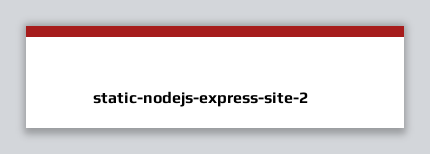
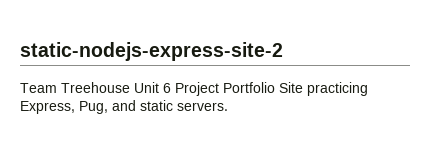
+ Team Treehouse Unit 6 Project Portfolio Site practicing Express, Pug, and static servers.

